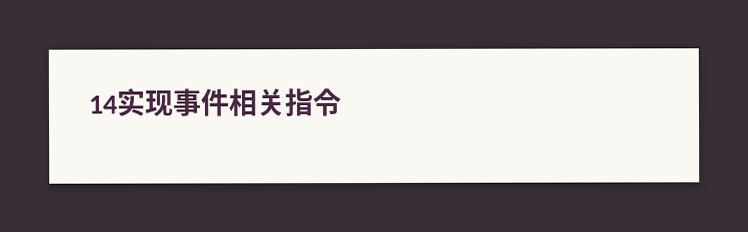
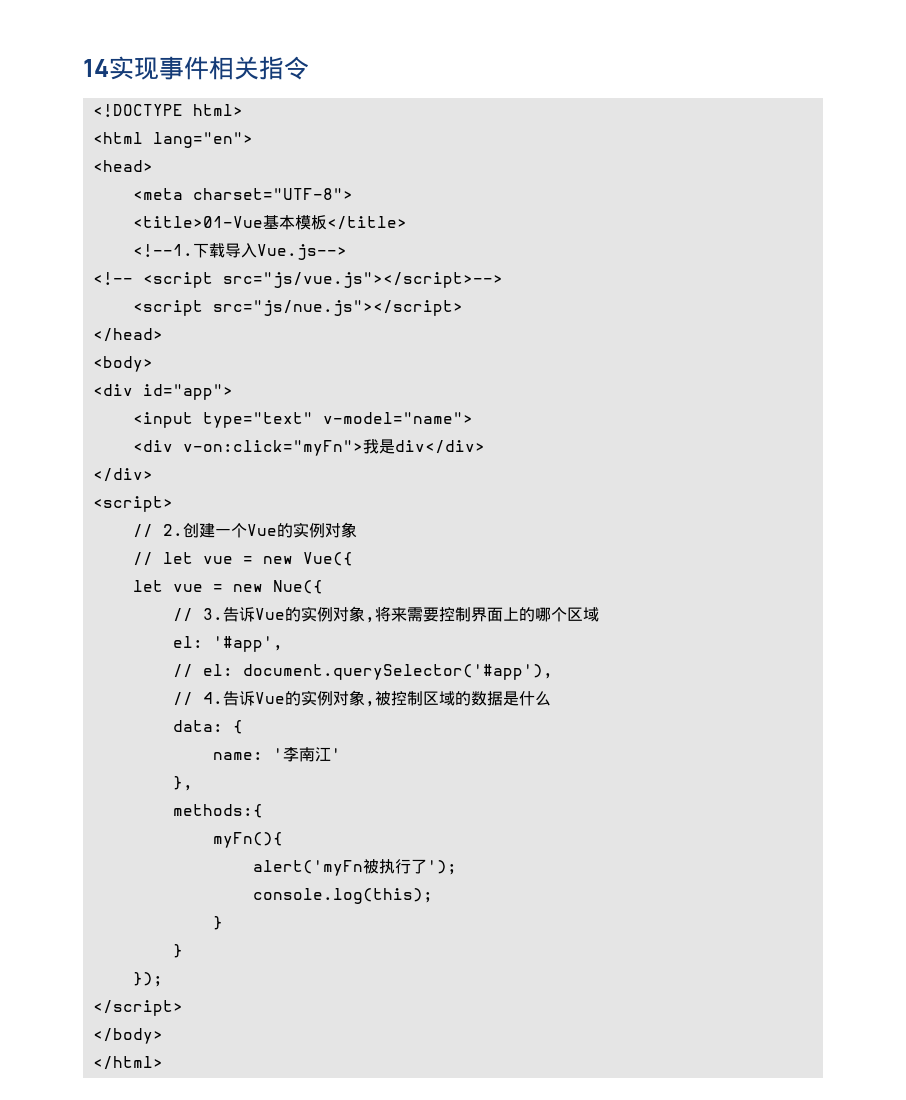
+ <!DOCTYPE html>
+ <html lang="en">
+ <head>
+ <meta charset="UTF-8">
+ <title>01-Vue基本模板</title>
+ <!--1.下载导入Vue.js-->
+ <!-- <script src="js/vue.js"></script>-->
+ <script src="js/nue.js"></script>
+ </head>
+ <body>
+ <div id="app">
+ <input type="text" v-model="name">
+ <div v-on:click="myFn">我是div</div>
+ </div>
+ <script>
+ // 2.创建一个Vue的实例对象
+ // let vue = new Vue({
+ let vue = new Nue({
+ // 3.告诉Vue的实例对象,将来需要控制界面上的哪个区域
+ el: '#app',
+ // el: document.querySelector('#app'),
+ // 4.告诉Vue的实例对象,被控制区域的数据是什么
+ data: {
+ name: '李南江'
+ },
+ methods:{
+ myFn(){
+ alert('myFn被执行了');
+ console.log(this);
+ }
+ }
+ });
+ </script>
+ </body>
+ </html>

